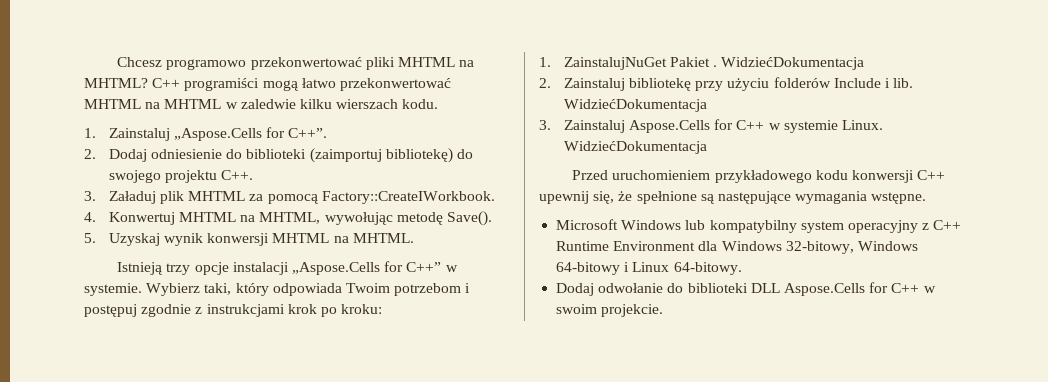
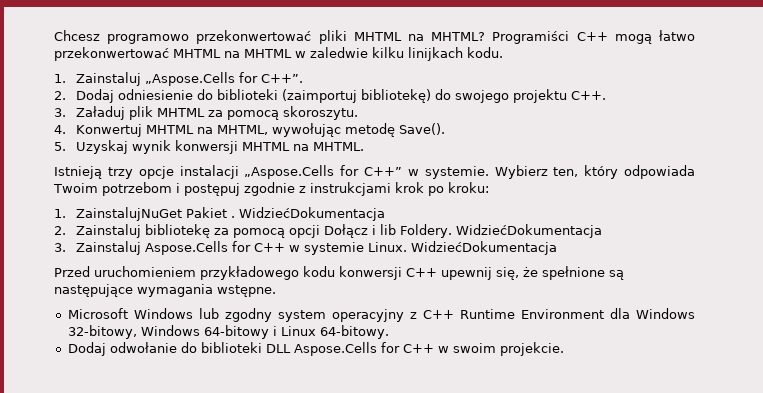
- C++ programiści mogą łatwo przekonwertować MHTML na MHTML w zaledwie kilku wierszach kodu.
+ Programiści C++ mogą łatwo przekonwertować MHTML na MHTML w zaledwie kilku linijkach kodu.
- 3. Załaduj plik MHTML za pomocą Factory::CreateIWorkbook.
+ 3. Załaduj plik MHTML za pomocą skoroszytu.
- Wybierz taki, który odpowiada Twoim potrzebom i postępuj zgodnie z instrukcjami krok po kroku:
+ Wybierz ten, który odpowiada Twoim potrzebom i postępuj zgodnie z instrukcjami krok po kroku:
- 2. Zainstaluj bibliotekę przy użyciu folderów Include i lib.
+ 2. Zainstaluj bibliotekę za pomocą opcji Dołącz i lib Foldery.
- Microsoft Windows lub kompatybilny system operacyjny z C++ Runtime Environment dla Windows 32-bitowy, Windows 64-bitowy i Linux 64-bitowy.
+ Microsoft Windows lub zgodny system operacyjny z C++ Runtime Environment dla Windows 32-bitowy, Windows 64-bitowy i Linux 64-bitowy.

